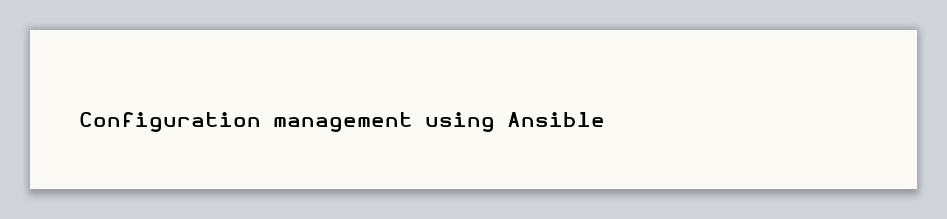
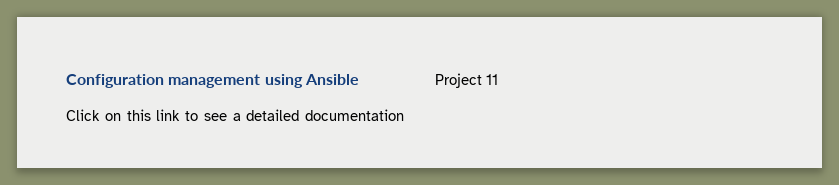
+ Click on this link to see a detailed documentation Project 11

